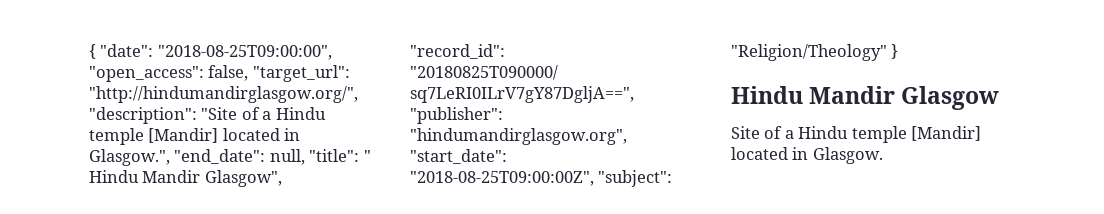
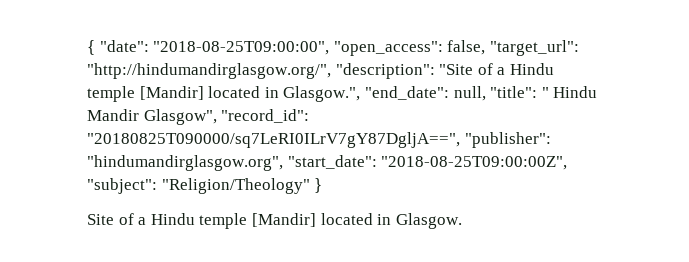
- Hindu Mandir Glasgow

